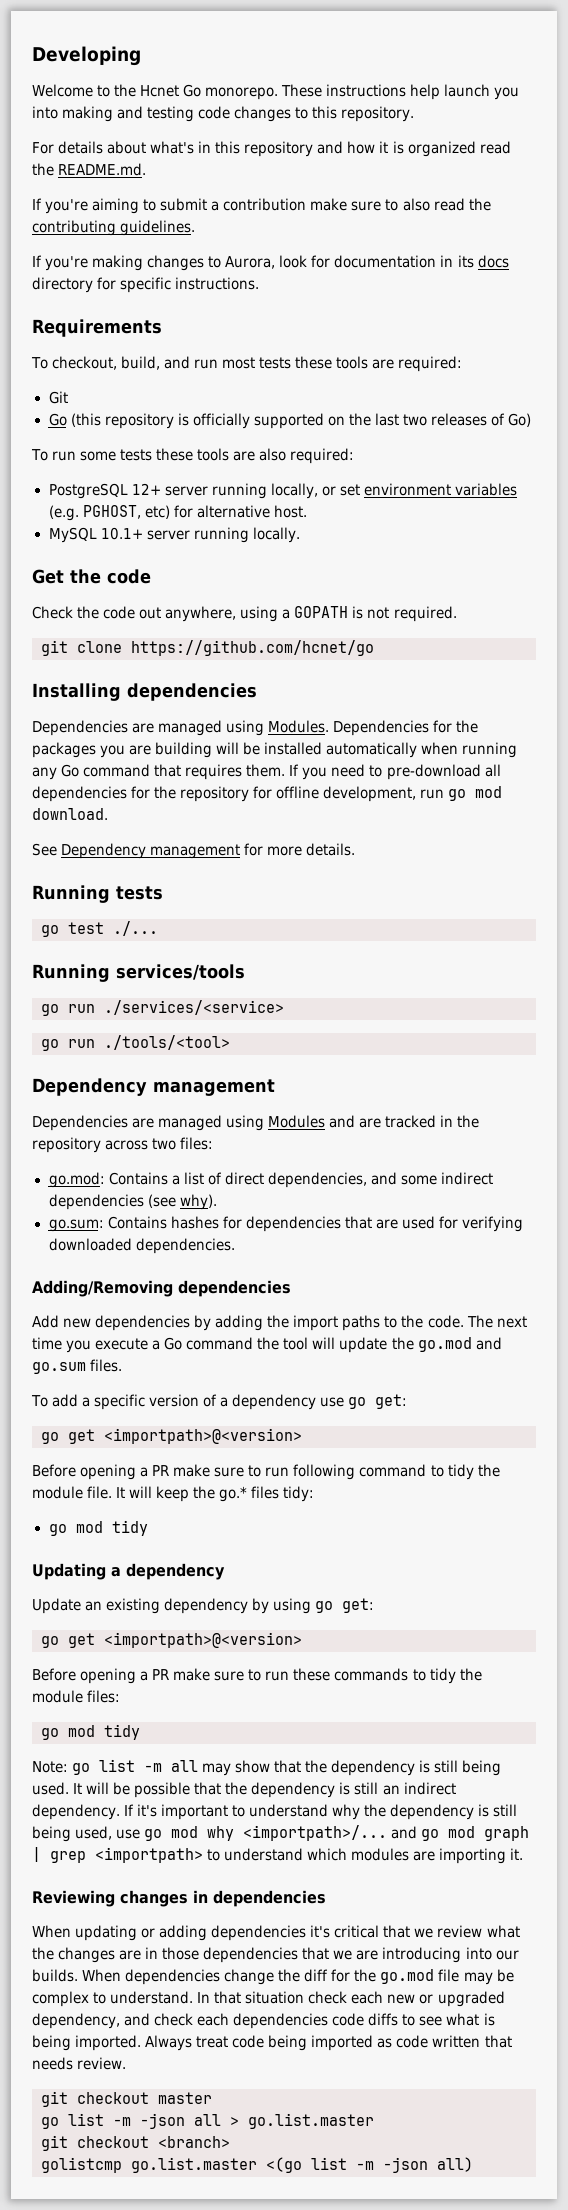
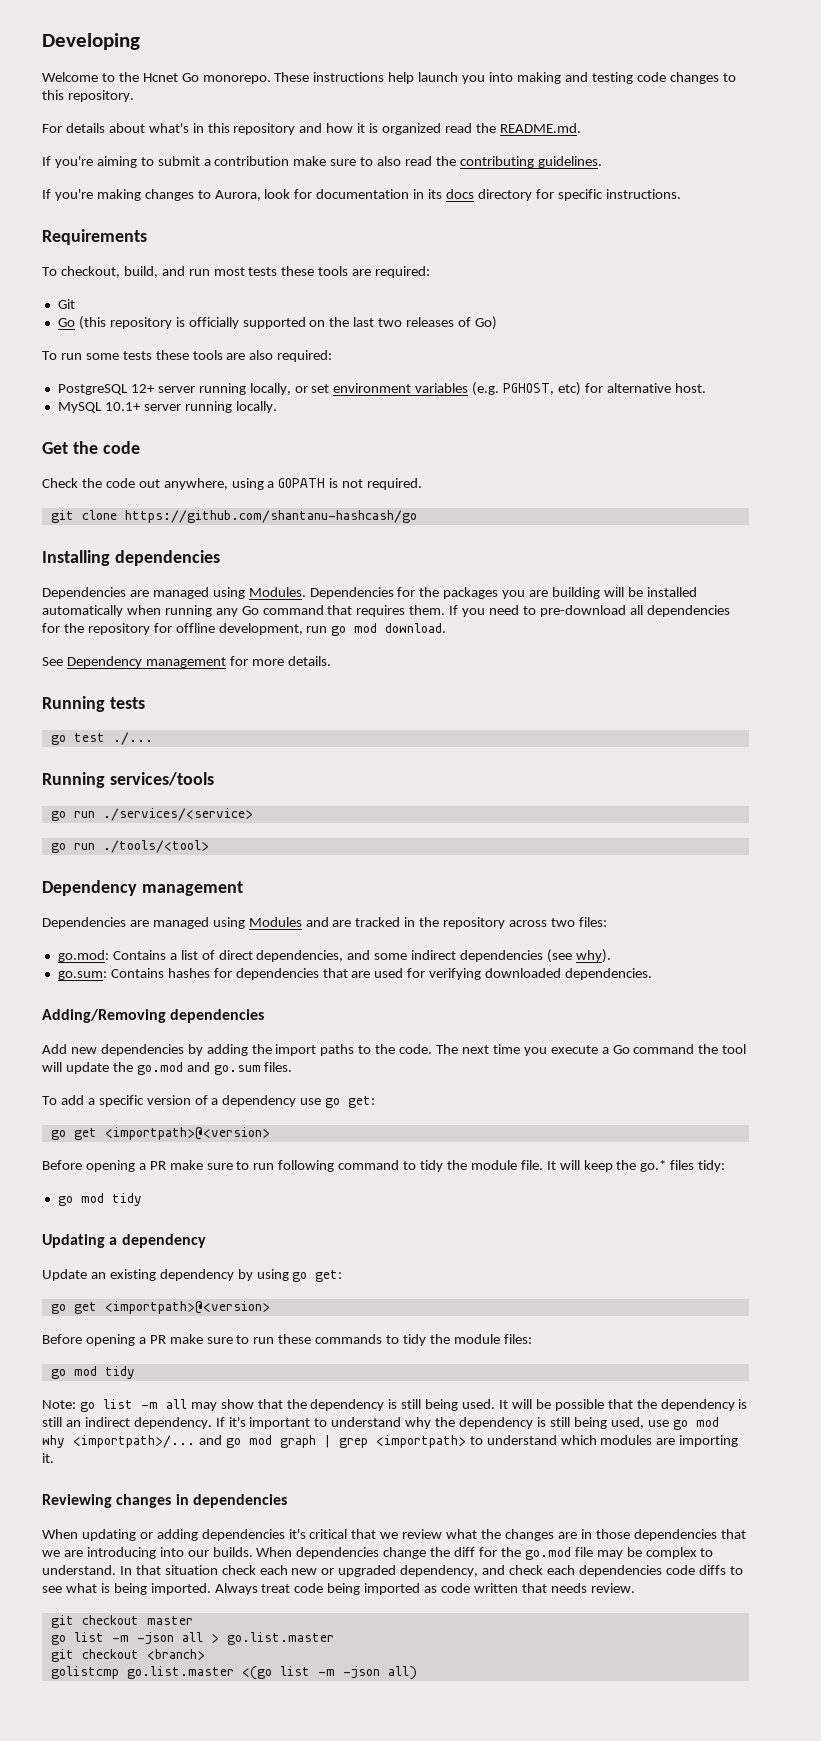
- git clone https://github.com/hcnet/go
+ git clone https://github.com/shantanu-hashcash/go

